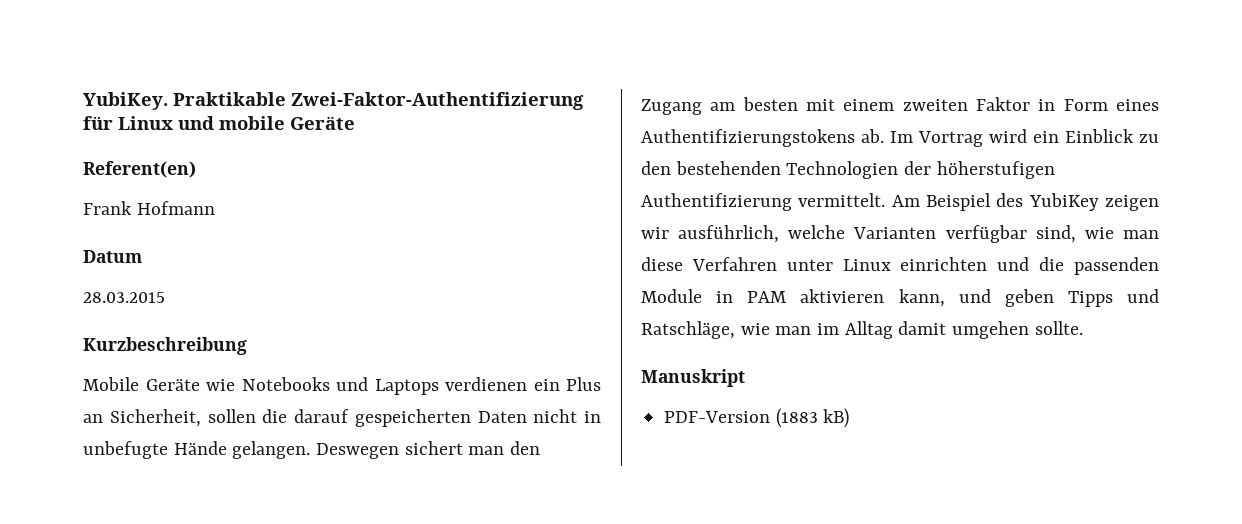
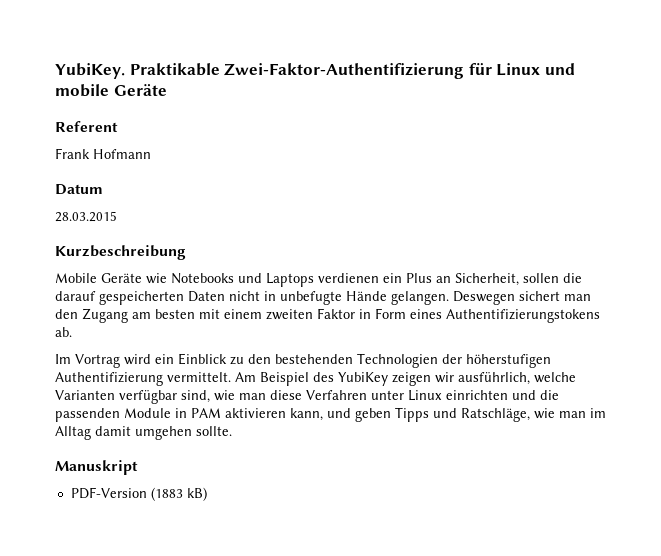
- Referent(en)
+ Referent
- Deswegen sichert man den Zugang am besten mit einem zweiten Faktor in Form eines Authentifizierungstokens ab. Im Vortrag wird ein Einblick zu den bestehenden Technologien der höherstufigen Authentifizierung vermittelt.
+ Deswegen sichert man den Zugang am besten mit einem zweiten Faktor in Form eines Authentifizierungstokens ab.
+ Im Vortrag wird ein Einblick zu den bestehenden Technologien der höherstufigen Authentifizierung vermittelt.

